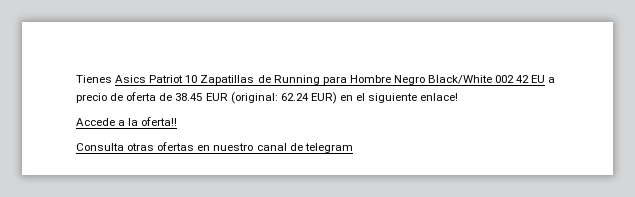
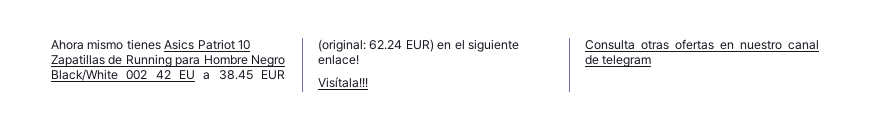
- Tienes Asics Patriot 10 Zapatillas de Running para Hombre Negro Black/White 002 42 EU a precio de oferta de 38.45 EUR (original: 62.24 EUR) en el siguiente enlace!
+ Ahora mismo tienes Asics Patriot 10 Zapatillas de Running para Hombre Negro Black/White 002 42 EU a 38.45 EUR (original: 62.24 EUR) en el siguiente enlace!
- Accede a la oferta!!
+ Visítala!!!

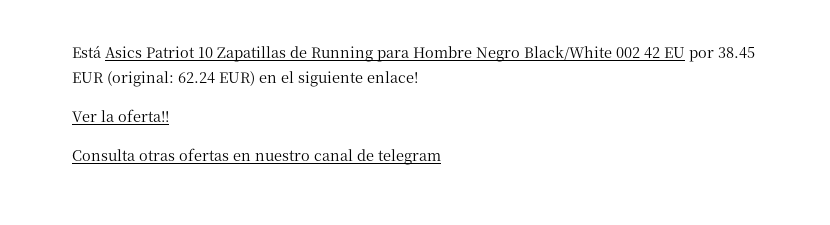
- Ahora mismo tienes Asics Patriot 10 Zapatillas de Running para Hombre Negro Black/White 002 42 EU a 38.45 EUR (original: 62.24 EUR) en el siguiente enlace!
+ Está Asics Patriot 10 Zapatillas de Running para Hombre Negro Black/White 002 42 EU por 38.45 EUR (original: 62.24 EUR) en el siguiente enlace!
- Visítala!!!
+ Ver la oferta!!

